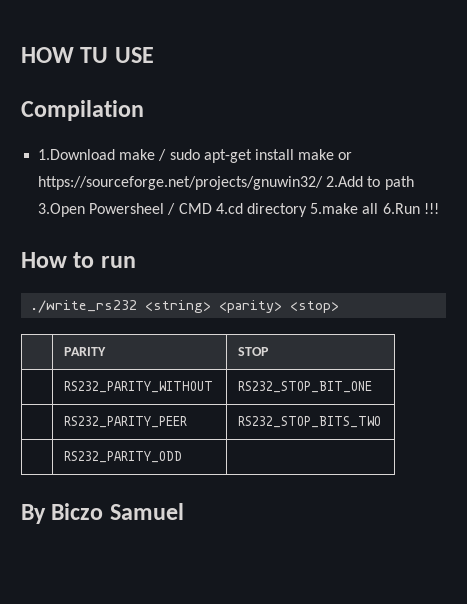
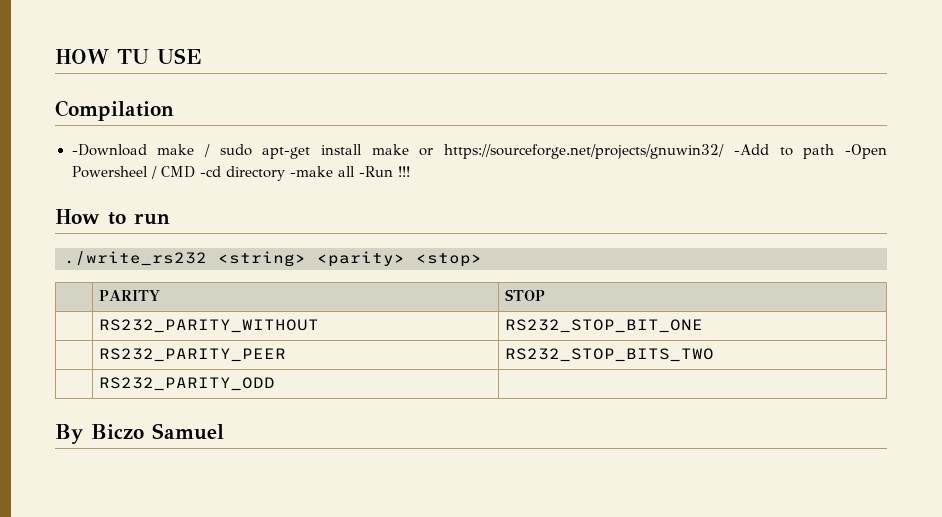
- 1.Download make / sudo apt-get install make or https://sourceforge.net/projects/gnuwin32/ 2.Add to path 3.Open Powersheel / CMD 4.cd directory 5.make all 6.Run !!!
+ -Download make / sudo apt-get install make or https://sourceforge.net/projects/gnuwin32/ -Add to path -Open Powersheel / CMD -cd directory -make all -Run !!!

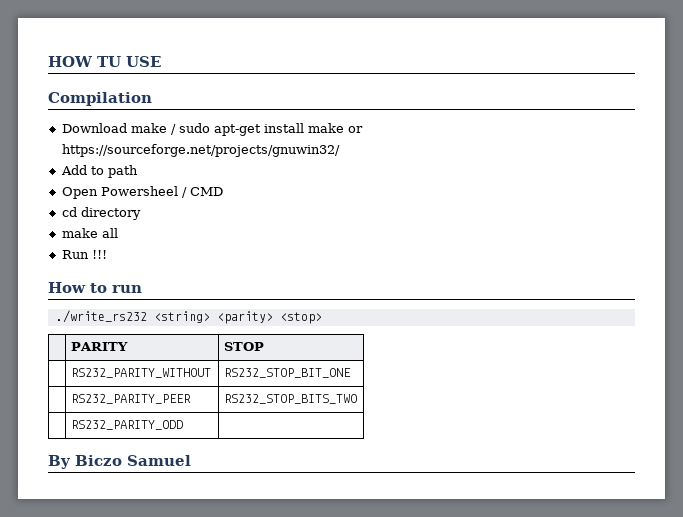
- -Download make / sudo apt-get install make or https://sourceforge.net/projects/gnuwin32/ -Add to path -Open Powersheel / CMD -cd directory -make all -Run !!!
+ Download make / sudo apt-get install make or https://sourceforge.net/projects/gnuwin32/
+ Add to path
+ Open Powersheel / CMD
+ cd directory
+ make all
+ Run !!!

